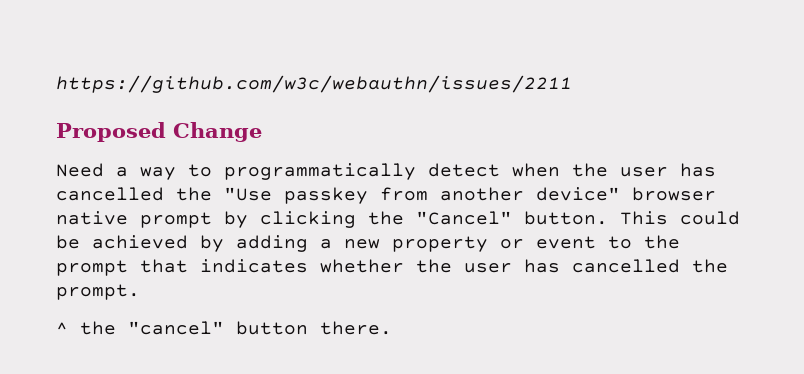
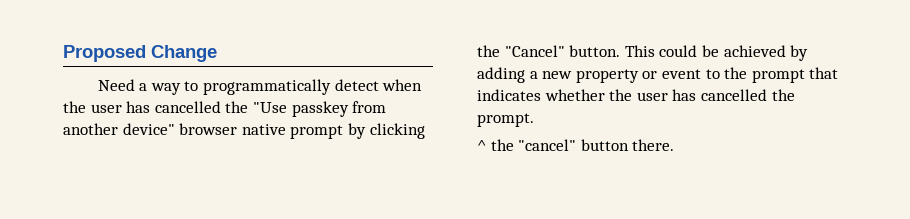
- https://github.com/w3c/webauthn/issues/2211

